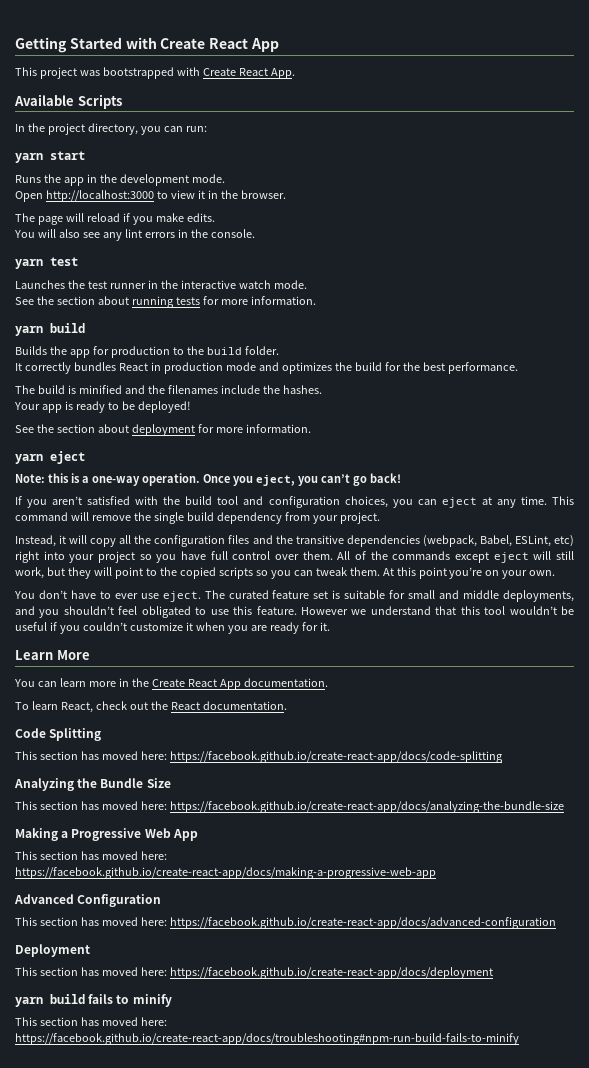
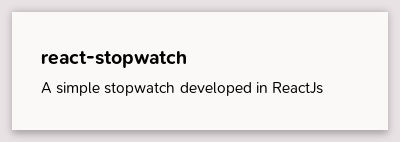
- Getting Started with Create React App
- This project was bootstrapped with Create React App.
- Available Scripts
- In the project directory, you can run:
- yarn start
- Runs the app in the development mode.
- Open http://localhost:3000 to view it in the browser.
- The page will reload if you make edits.
- You will also see any lint errors in the console.
- yarn test
- Launches the test runner in the interactive watch mode.
- See the section about running tests for more information.
- yarn build
- Builds the app for production to the build folder.
- It correctly bundles React in production mode and optimizes the build for the best performance.
- The build is minified and the filenames include the hashes.
- Your app is ready to be deployed!
- See the section about deployment for more information.
- yarn eject
- Note: this is a one-way operation. Once you eject, you can’t go back!
- If you aren’t satisfied with the build tool and configuration choices, you can eject at any time. This command will remove the single build dependency from your project.
- Instead, it will copy all the configuration files and the transitive dependencies (webpack, Babel, ESLint, etc) right into your project so you have full control over them. All of the commands except eject will still work, but they will point to the copied scripts so you can tweak them. At this point you’re on your own.
- You don’t have to ever use eject. The curated feature set is suitable for small and middle deployments, and you shouldn’t feel obligated to use this feature. However we understand that this tool wouldn’t be useful if you couldn’t customize it when you are ready for it.
- Learn More
- You can learn more in the Create React App documentation.
- To learn React, check out the React documentation.
- Code Splitting
- This section has moved here: https://facebook.github.io/create-react-app/docs/code-splitting
- Analyzing the Bundle Size
- This section has moved here: https://facebook.github.io/create-react-app/docs/analyzing-the-bundle-size
- Making a Progressive Web App
- This section has moved here: https://facebook.github.io/create-react-app/docs/making-a-progressive-web-app
- Advanced Configuration
- This section has moved here: https://facebook.github.io/create-react-app/docs/advanced-configuration
- Deployment
- This section has moved here: https://facebook.github.io/create-react-app/docs/deployment
- yarn build fails to minify
- This section has moved here: https://facebook.github.io/create-react-app/docs/troubleshooting#npm-run-build-fails-to-minify
+ react-stopwatch
+ A simple stopwatch developed in ReactJs

